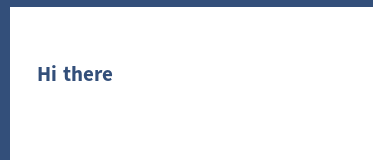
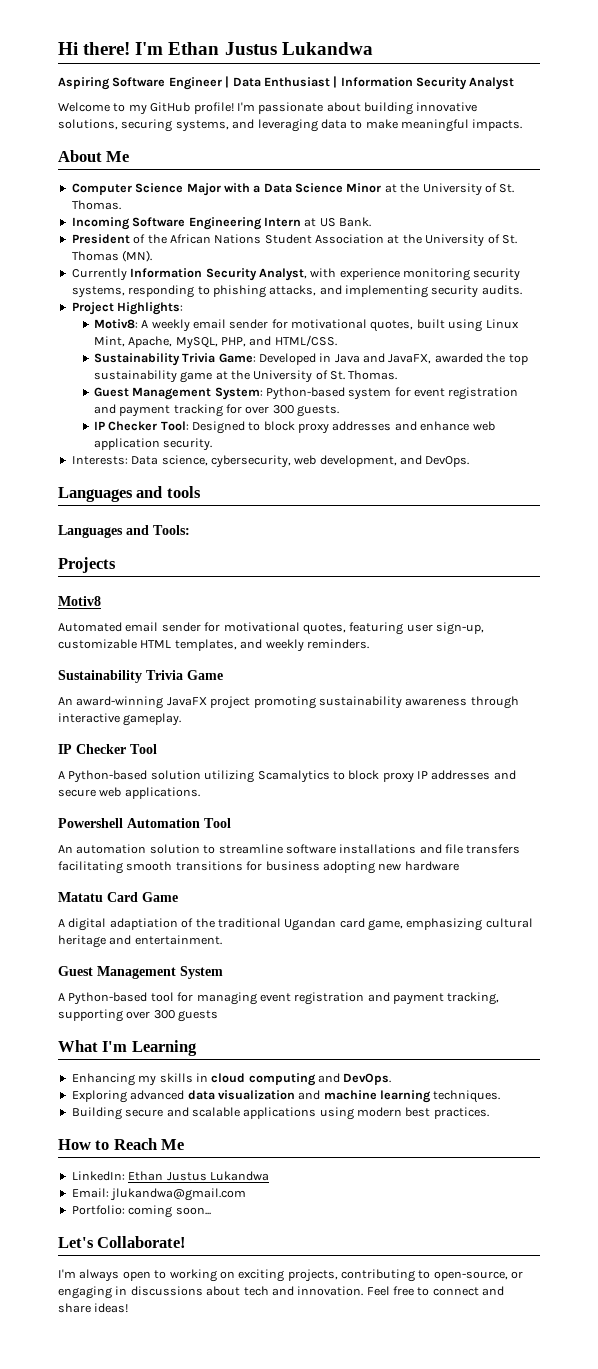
- Hi there
+ Hi there! I'm Ethan Justus Lukandwa
+ Aspiring Software Engineer | Data Enthusiast | Information Security Analyst
+ Welcome to my GitHub profile! I'm passionate about building innovative solutions, securing systems, and leveraging data to make meaningful impacts.
+ About Me
+ Computer Science Major with a Data Science Minor at the University of St. Thomas.
+ Incoming Software Engineering Intern at US Bank.
+ President of the African Nations Student Association at the University of St. Thomas (MN).
+ Currently Information Security Analyst, with experience monitoring security systems, responding to phishing attacks, and implementing security audits.
+ Project Highlights:
+ Motiv8: A weekly email sender for motivational quotes, built using Linux Mint, Apache, MySQL, PHP, and HTML/CSS.
+ Sustainability Trivia Game: Developed in Java and JavaFX, awarded the top sustainability game at the University of St. Thomas.
+ Guest Management System: Python-based system for event registration and payment tracking for over 300 guests.
+ IP Checker Tool: Designed to block proxy addresses and enhance web application security.
+ Interests: Data science, cybersecurity, web development, and DevOps.
+ Languages and tools
+ Languages and Tools:
+ Projects
+ Motiv8
+ Automated email sender for motivational quotes, featuring user sign-up, customizable HTML templates, and weekly reminders.
+ Sustainability Trivia Game
+ An award-winning JavaFX project promoting sustainability awareness through interactive gameplay.
+ IP Checker Tool
+ A Python-based solution utilizing Scamalytics to block proxy IP addresses and secure web applications.
+ Powershell Automation Tool
+ An automation solution to streamline software installations and file transfers facilitating smooth transitions for business adopting new hardware
+ Matatu Card Game
+ A digital adaptiation of the traditional Ugandan card game, emphasizing cultural heritage and entertainment.
+ Guest Management System
+ A Python-based tool for managing event registration and payment tracking, supporting over 300 guests
+ What I'm Learning
+ Enhancing my skills in cloud computing and DevOps.
+ Exploring advanced data visualization and machine learning techniques.
+ Building secure and scalable applications using modern best practices.
+ How to Reach Me
+ LinkedIn: Ethan Justus Lukandwa
+ Email: jlukandwa@gmail.com
+ Portfolio: coming soon...
+ Let's Collaborate!
+ I'm always open to working on exciting projects, contributing to open-source, or engaging in discussions about tech and innovation. Feel free to connect and share ideas!

